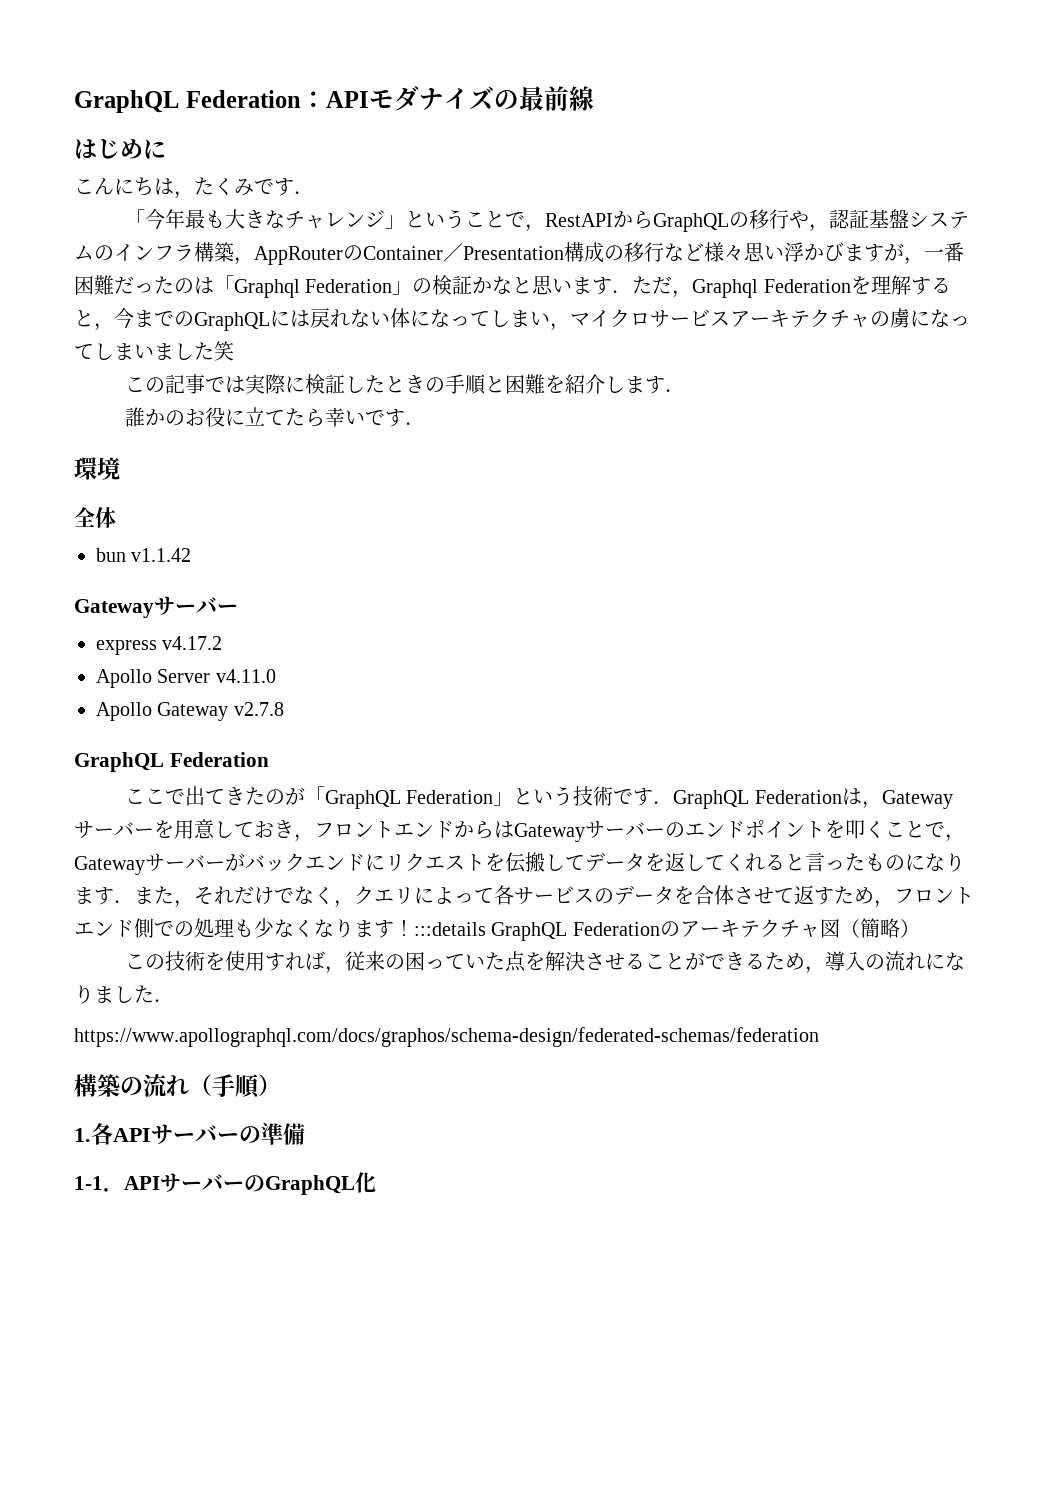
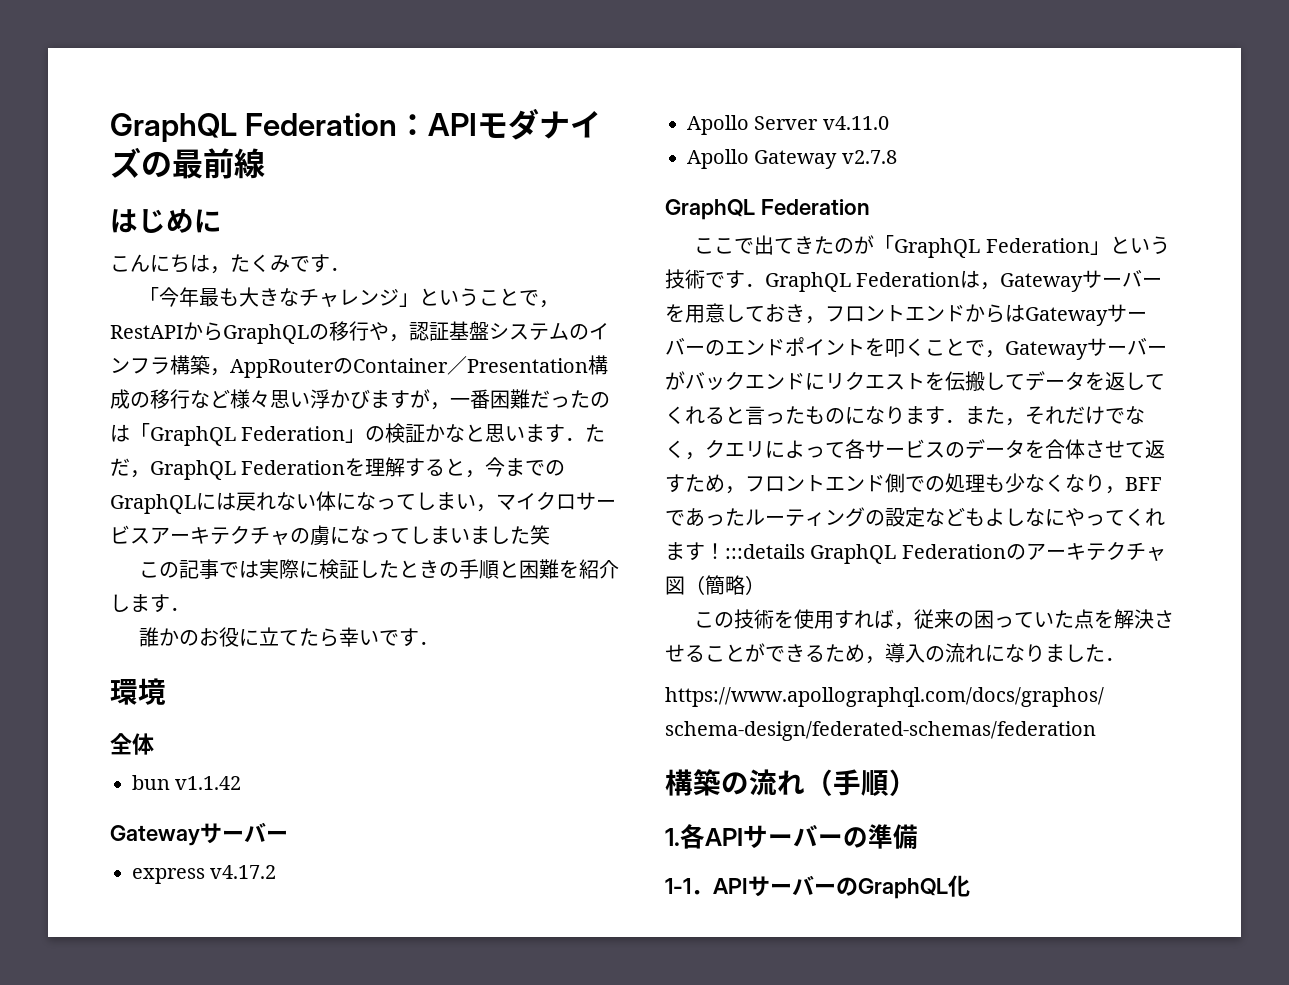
- 「今年最も大きなチャレンジ」ということで，RestAPIからGraphQLの移行や，認証基盤システムのインフラ構築，AppRouterのContainer／Presentation構成の移行など様々思い浮かびますが，一番困難だったのは「Graphql Federation」の検証かなと思います．ただ，Graphql Federationを理解すると，今までのGraphQLには戻れない体になってしまい，マイクロサービスアーキテクチャの虜になってしまいました笑
+ 「今年最も大きなチャレンジ」ということで，RestAPIからGraphQLの移行や，認証基盤システムのインフラ構築，AppRouterのContainer／Presentation構成の移行など様々思い浮かびますが，一番困難だったのは「GraphQL Federation」の検証かなと思います．ただ，GraphQL Federationを理解すると，今までのGraphQLには戻れない体になってしまい，マイクロサービスアーキテクチャの虜になってしまいました笑
- ここで出てきたのが「GraphQL Federation」という技術です．GraphQL Federationは，Gatewayサーバーを用意しておき，フロントエンドからはGatewayサーバーのエンドポイントを叩くことで，Gatewayサーバーがバックエンドにリクエストを伝搬してデータを返してくれると言ったものになります．また，それだけでなく，クエリによって各サービスのデータを合体させて返すため，フロントエンド側での処理も少なくなります！:::details GraphQL Federationのアーキテクチャ図（簡略）
+ ここで出てきたのが「GraphQL Federation」という技術です．GraphQL Federationは，Gatewayサーバーを用意しておき，フロントエンドからはGatewayサーバーのエンドポイントを叩くことで，Gatewayサーバーがバックエンドにリクエストを伝搬してデータを返してくれると言ったものになります．また，それだけでなく，クエリによって各サービスのデータを合体させて返すため，フロントエンド側での処理も少なくなり，BFFであったルーティングの設定などもよしなにやってくれます！:::details GraphQL Federationのアーキテクチャ図（簡略）

